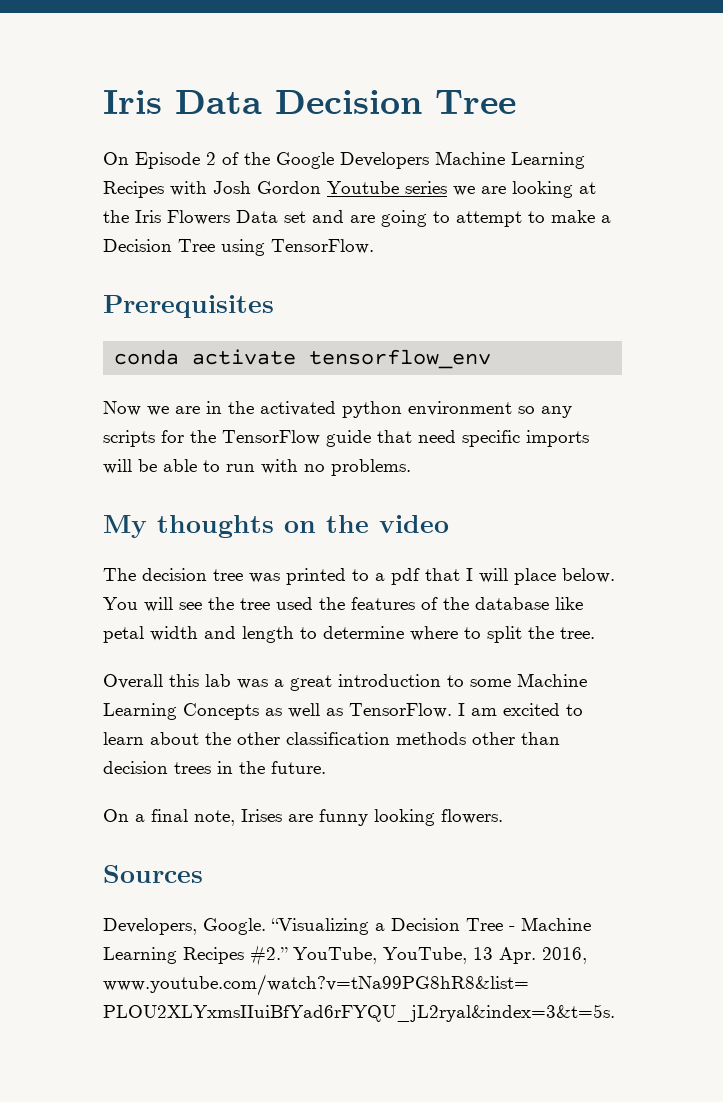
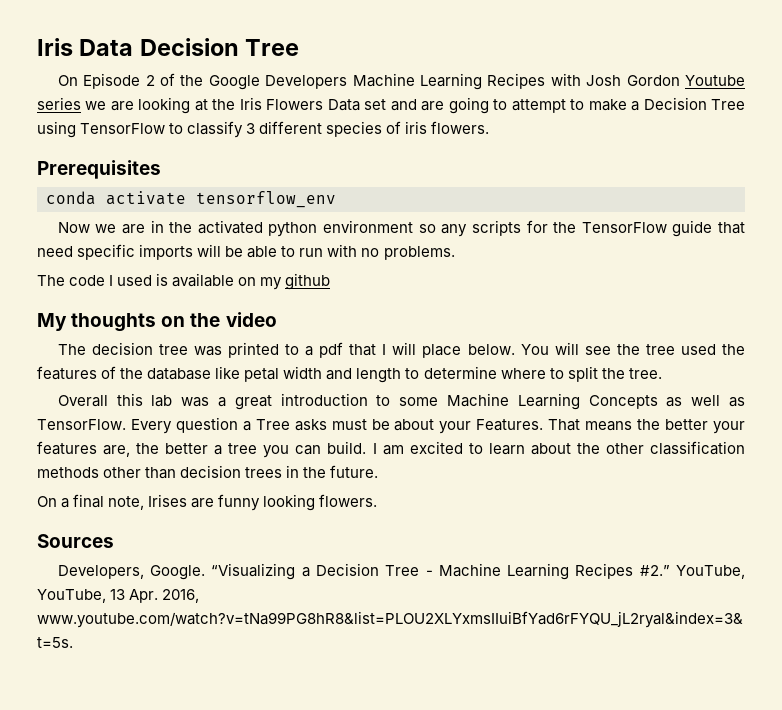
- On Episode 2 of the Google Developers Machine Learning Recipes with Josh Gordon Youtube series we are looking at the Iris Flowers Data set and are going to attempt to make a Decision Tree using TensorFlow.
+ On Episode 2 of the Google Developers Machine Learning Recipes with Josh Gordon Youtube series we are looking at the Iris Flowers Data set and are going to attempt to make a Decision Tree using TensorFlow to classify 3 different species of iris flowers.
+ The code I used is available on my github
+ Every question a Tree asks must be about your Features. That means the better your features are, the better a tree you can build.

